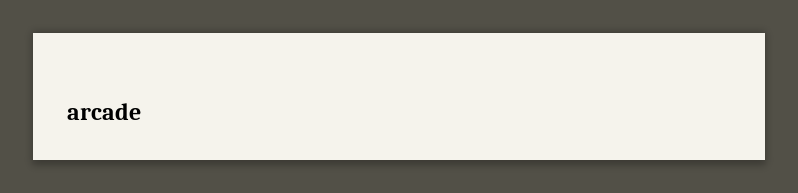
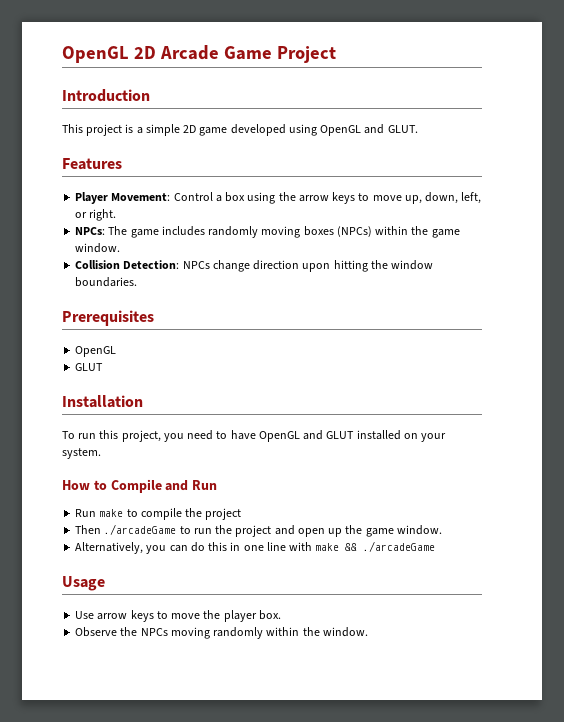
- arcade
+ OpenGL 2D Arcade Game Project
+ Introduction
+ This project is a simple 2D game developed using OpenGL and GLUT.
+ Features
+ Player Movement: Control a box using the arrow keys to move up, down, left, or right.
+ NPCs: The game includes randomly moving boxes (NPCs) within the game window.
+ Collision Detection: NPCs change direction upon hitting the window boundaries.
+ Prerequisites
+ OpenGL
+ GLUT
+ Installation
+ To run this project, you need to have OpenGL and GLUT installed on your system.
+ How to Compile and Run
+ Run make to compile the project
+ Then ./arcadeGame to run the project and open up the game window.
+ Alternatively, you can do this in one line with make && ./arcadeGame
+ Usage
+ Use arrow keys to move the player box.
+ Observe the NPCs moving randomly within the window.

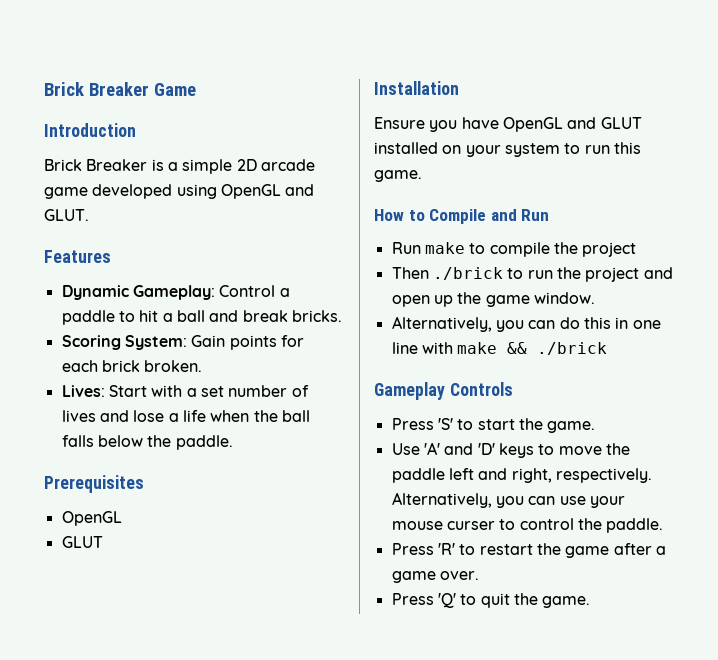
- OpenGL 2D Arcade Game Project
+ Brick Breaker Game
- This project is a simple 2D game developed using OpenGL and GLUT.
+ Brick Breaker is a simple 2D arcade game developed using OpenGL and GLUT.
- Player Movement: Control a box using the arrow keys to move up, down, left, or right.
- NPCs: The game includes randomly moving boxes (NPCs) within the game window.
- Collision Detection: NPCs change direction upon hitting the window boundaries.
+ Dynamic Gameplay: Control a paddle to hit a ball and break bricks.
+ Scoring System: Gain points for each brick broken.
+ Lives: Start with a set number of lives and lose a life when the ball falls below the paddle.
  Prerequisites
  OpenGL
  GLUT
  Installation
- To run this project, you need to have OpenGL and GLUT installed on your system.
+ Ensure you have OpenGL and GLUT installed on your system to run this game.
- Then ./arcadeGame to run the project and open up the game window.
+ Then ./brick to run the project and open up the game window.
- Alternatively, you can do this in one line with make && ./arcadeGame
- Usage
- Use arrow keys to move the player box.
- Observe the NPCs moving randomly within the window.
+ Alternatively, you can do this in one line with make && ./brick
+ Gameplay Controls
+ Press 'S' to start the game.
+ Use 'A' and 'D' keys to move the paddle left and right, respectively. Alternatively, you can use your mouse curser to control the paddle.
+ Press 'R' to restart the game after a game over.
+ Press 'Q' to quit the game.

